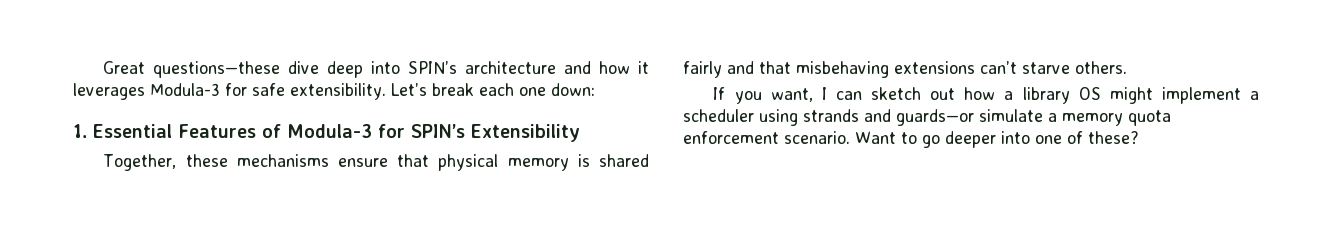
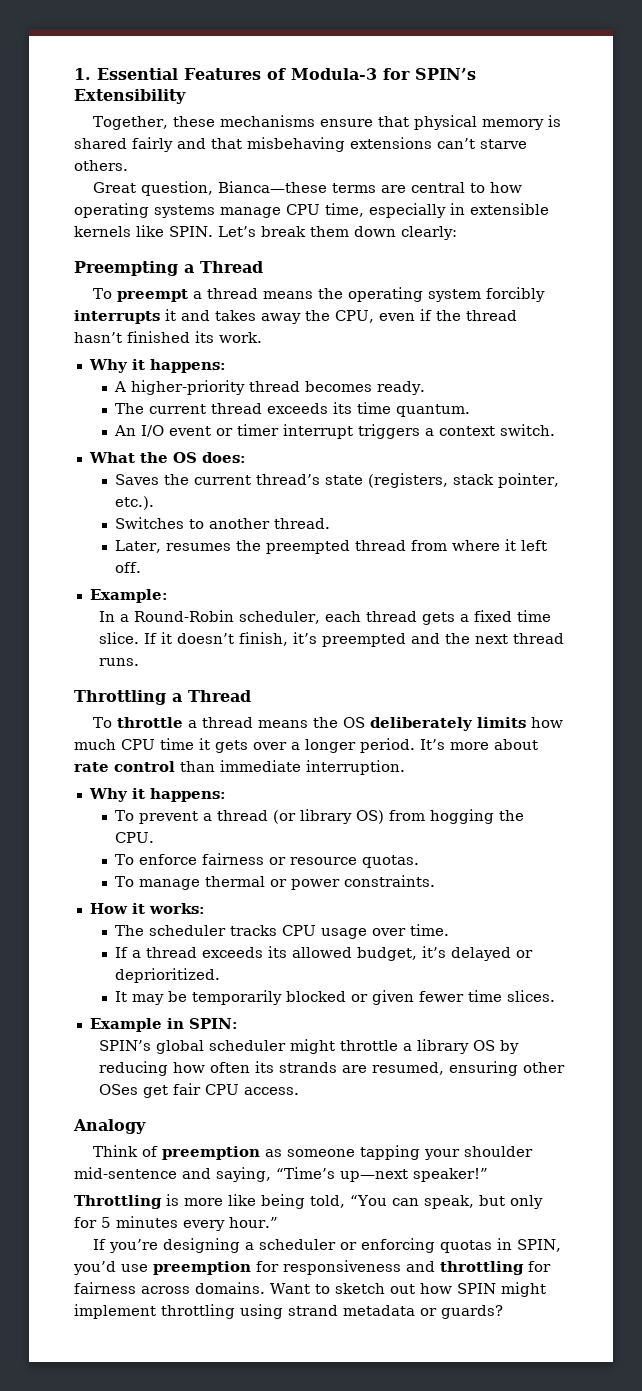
- Great questions—these dive deep into SPIN’s architecture and how it leverages Modula-3 for safe extensibility. Let’s break each one down:
- If you want, I can sketch out how a library OS might implement a scheduler using strands and guards—or simulate a memory quota enforcement scenario. Want to go deeper into one of these?
+ Great question, Bianca—these terms are central to how operating systems manage CPU time, especially in extensible kernels like SPIN. Let’s break them down clearly:
+ Preempting a Thread
+ To preempt a thread means the operating system forcibly interrupts it and takes away the CPU, even if the thread hasn’t finished its work.
+ Why it happens:
+ A higher-priority thread becomes ready.
+ The current thread exceeds its time quantum.
+ An I/O event or timer interrupt triggers a context switch.
+ What the OS does:
+ Saves the current thread’s state (registers, stack pointer, etc.).
+ Switches to another thread.
+ Later, resumes the preempted thread from where it left off.
+ Example:
+ In a Round-Robin scheduler, each thread gets a fixed time slice. If it doesn’t finish, it’s preempted and the next thread runs.
+ Throttling a Thread
+ To throttle a thread means the OS deliberately limits how much CPU time it gets over a longer period. It’s more about rate control than immediate interruption.
+ Why it happens:
+ To prevent a thread (or library OS) from hogging the CPU.
+ To enforce fairness or resource quotas.
+ To manage thermal or power constraints.
+ How it works:
+ The scheduler tracks CPU usage over time.
+ If a thread exceeds its allowed budget, it’s delayed or deprioritized.
+ It may be temporarily blocked or given fewer time slices.
+ Example in SPIN:
+ SPIN’s global scheduler might throttle a library OS by reducing how often its strands are resumed, ensuring other OSes get fair CPU access.
+ Analogy
+ Think of preemption as someone tapping your shoulder mid-sentence and saying, “Time’s up—next speaker!”
+ Throttling is more like being told, “You can speak, but only for 5 minutes every hour.”
+ If you’re designing a scheduler or enforcing quotas in SPIN, you’d use preemption for responsiveness and throttling for fairness across domains. Want to sketch out how SPIN might implement throttling using strand metadata or guards?

